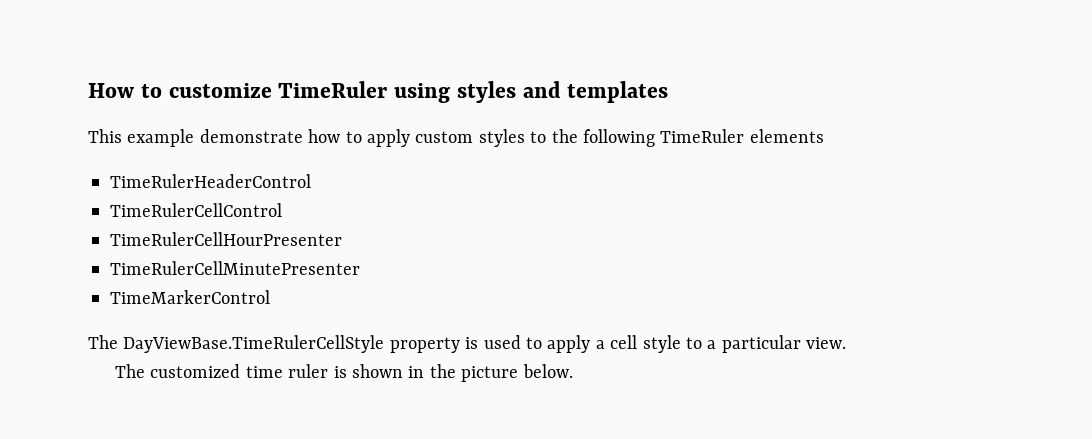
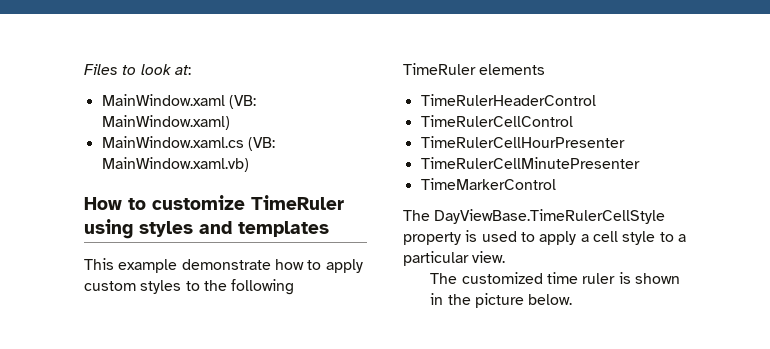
+ Files to look at:
+ MainWindow.xaml (VB: MainWindow.xaml)
+ MainWindow.xaml.cs (VB: MainWindow.xaml.vb)

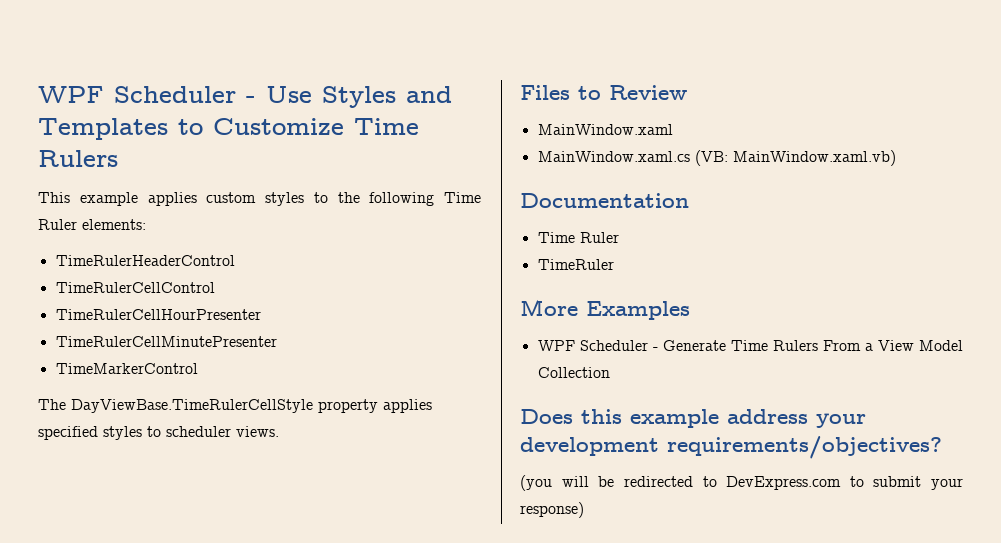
- Files to look at:
- MainWindow.xaml (VB: MainWindow.xaml)
- MainWindow.xaml.cs (VB: MainWindow.xaml.vb)
- How to customize TimeRuler using styles and templates
- This example demonstrate how to apply custom styles to the following TimeRuler elements
+ WPF Scheduler - Use Styles and Templates to Customize Time Rulers
+ This example applies custom styles to the following Time Ruler elements:
- The DayViewBase.TimeRulerCellStyle property is used to apply a cell style to a particular view.
- The customized time ruler is shown in the picture below.
+ The DayViewBase.TimeRulerCellStyle property applies specified styles to scheduler views.
+ Files to Review
+ MainWindow.xaml
+ MainWindow.xaml.cs (VB: MainWindow.xaml.vb)
+ Documentation
+ Time Ruler
+ TimeRuler
+ More Examples
+ WPF Scheduler - Generate Time Rulers From a View Model Collection
+ Does this example address your development requirements/objectives?
+ (you will be redirected to DevExpress.com to submit your response)

